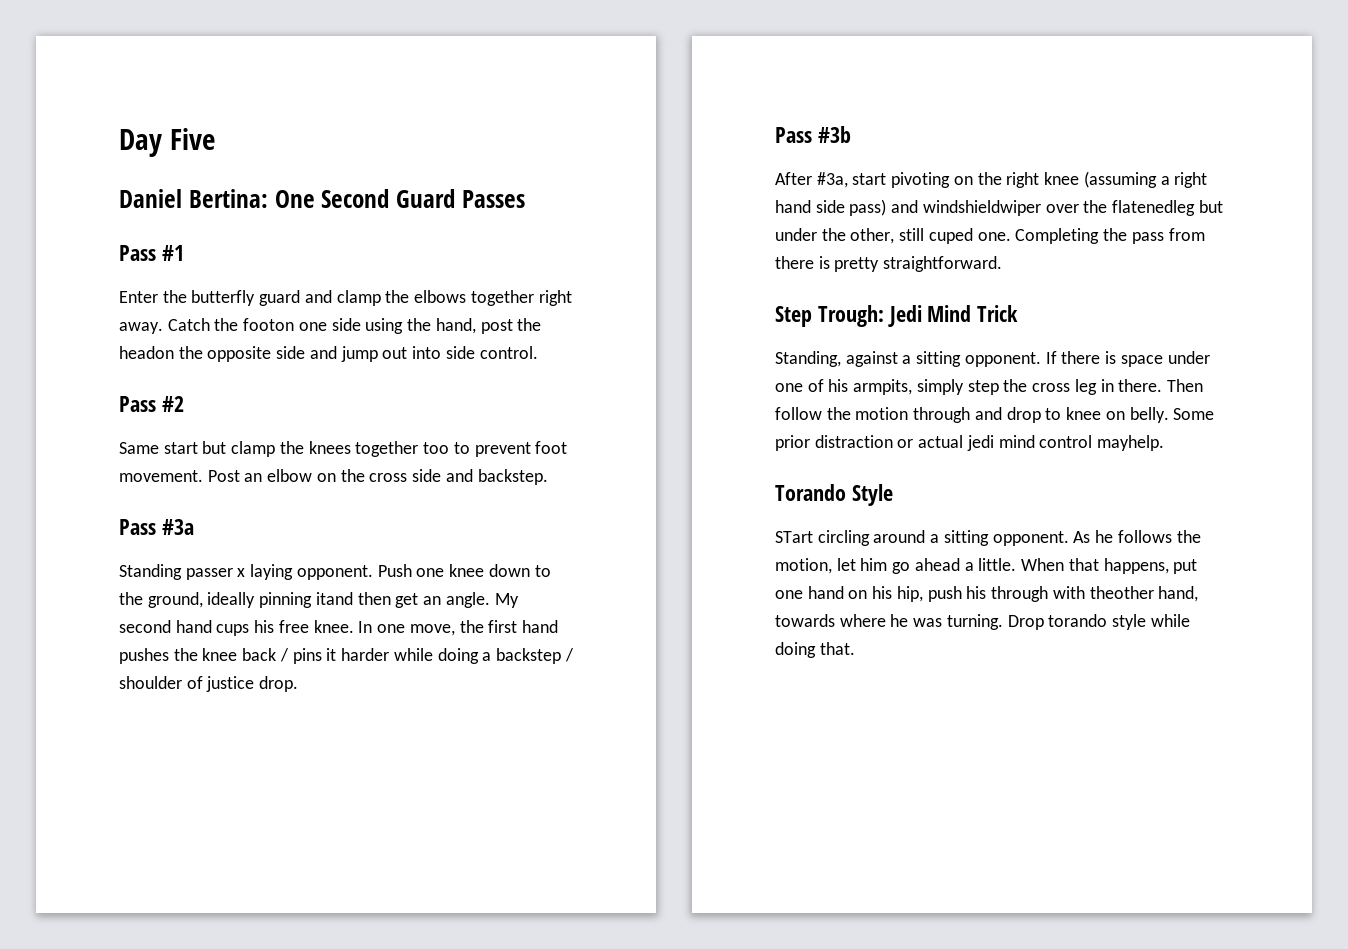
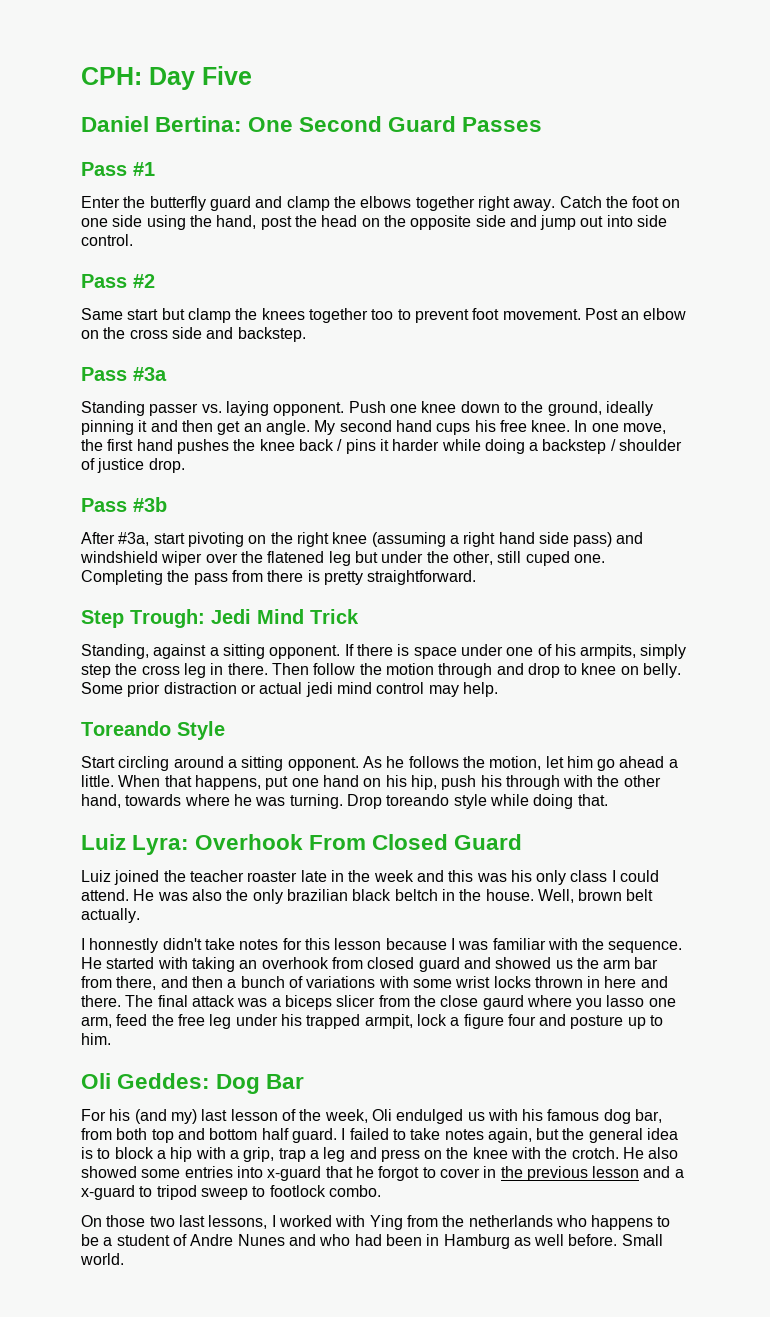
- Day Five
+ CPH: Day Five
- Catch the footon one side using the hand, post the headon the opposite side and jump out into side control.
+ Catch the foot on one side using the hand, post the head on the opposite side and jump out into side control.
- Standing passer x laying opponent.
+ Standing passer vs. laying opponent.
- Push one knee down to the ground, ideally pinning itand then get an angle.
+ Push one knee down to the ground, ideally pinning it and then get an angle.
- After #3a, start pivoting on the right knee (assuming a right hand side pass) and windshieldwiper over the flatenedleg but under the other, still cuped one.
+ After #3a, start pivoting on the right knee (assuming a right hand side pass) and windshield wiper over the flatened leg but under the other, still cuped one.
- Some prior distraction or actual jedi mind control mayhelp.
- Torando Style
+ Some prior distraction or actual jedi mind control may help.
+ Toreando Style
- STart circling around a sitting opponent.
+ Start circling around a sitting opponent.
- When that happens, put one hand on his hip, push his through with theother hand, towards where he was turning.
+ When that happens, put one hand on his hip, push his through with the other hand, towards where he was turning.
- Drop torando style while doing that.
+ Drop toreando style while doing that.
+ Luiz Lyra: Overhook From Closed Guard
+ Luiz joined the teacher roaster late in the week and this was his only class I could attend. He was also the only brazilian black beltch in the house. Well, brown belt actually.
+ I honnestly didn't take notes for this lesson because I was familiar with the sequence. He started with taking an overhook from closed guard and showed us the arm bar from there, and then a bunch of variations with some wrist locks thrown in here and there. The final attack was a biceps slicer from the close gaurd where you lasso one arm, feed the free leg under his trapped armpit, lock a figure four and posture up to him.
+ Oli Geddes: Dog Bar
+ For his (and my) last lesson of the week, Oli endulged us with his famous dog bar, from both top and bottom half guard. I failed to take notes again, but the general idea is to block a hip with a grip, trap a leg and press on the knee with the crotch. He also showed some entries into x-guard that he forgot to cover in the previous lesson and a x-guard to tripod sweep to footlock combo.
+ On those two last lessons, I worked with Ying from the netherlands who happens to be a student of Andre Nunes and who had been in Hamburg as well before. Small world.

